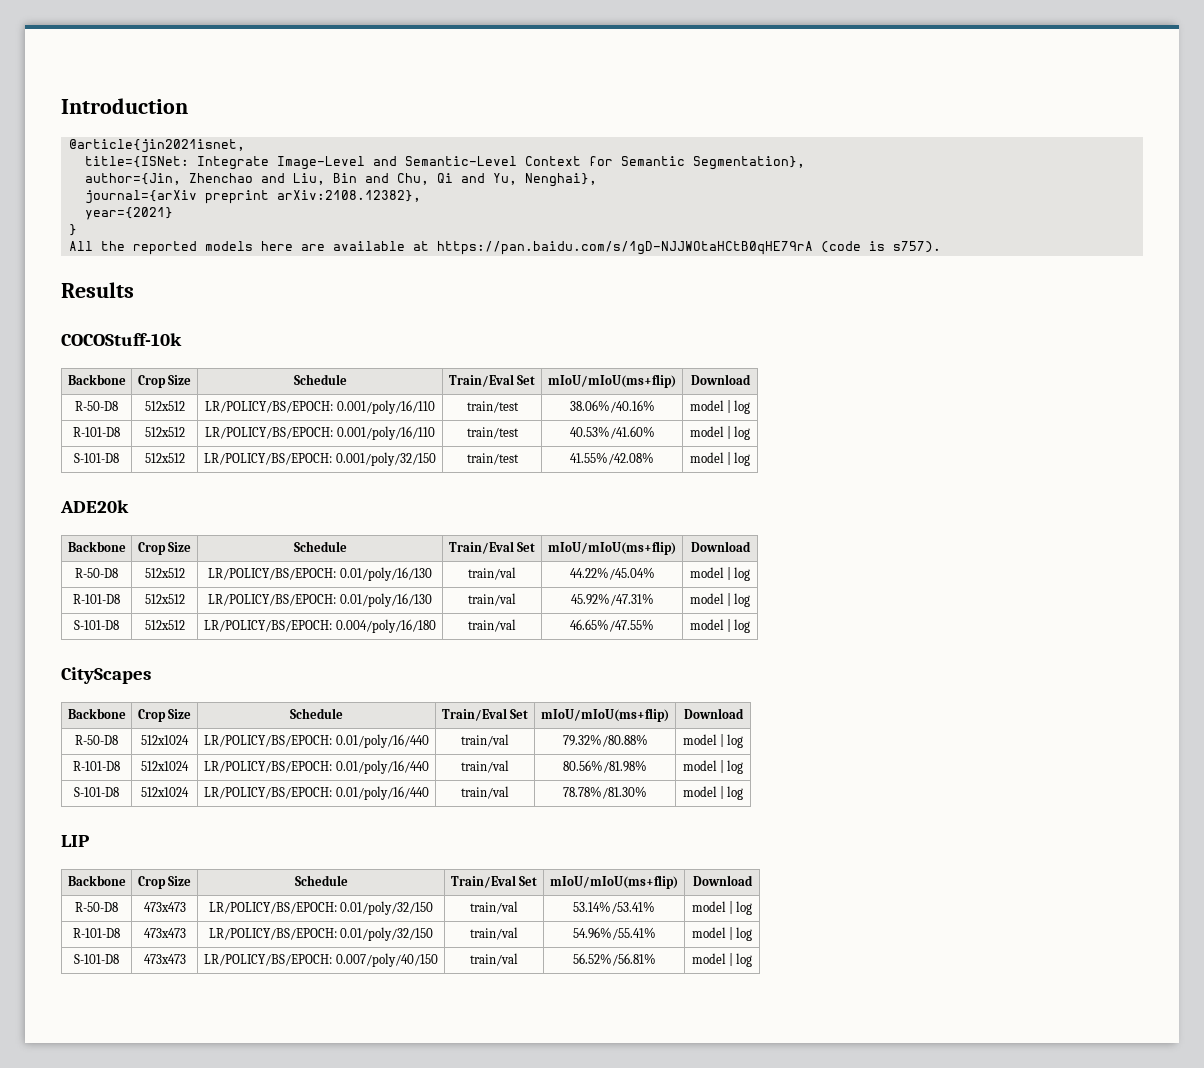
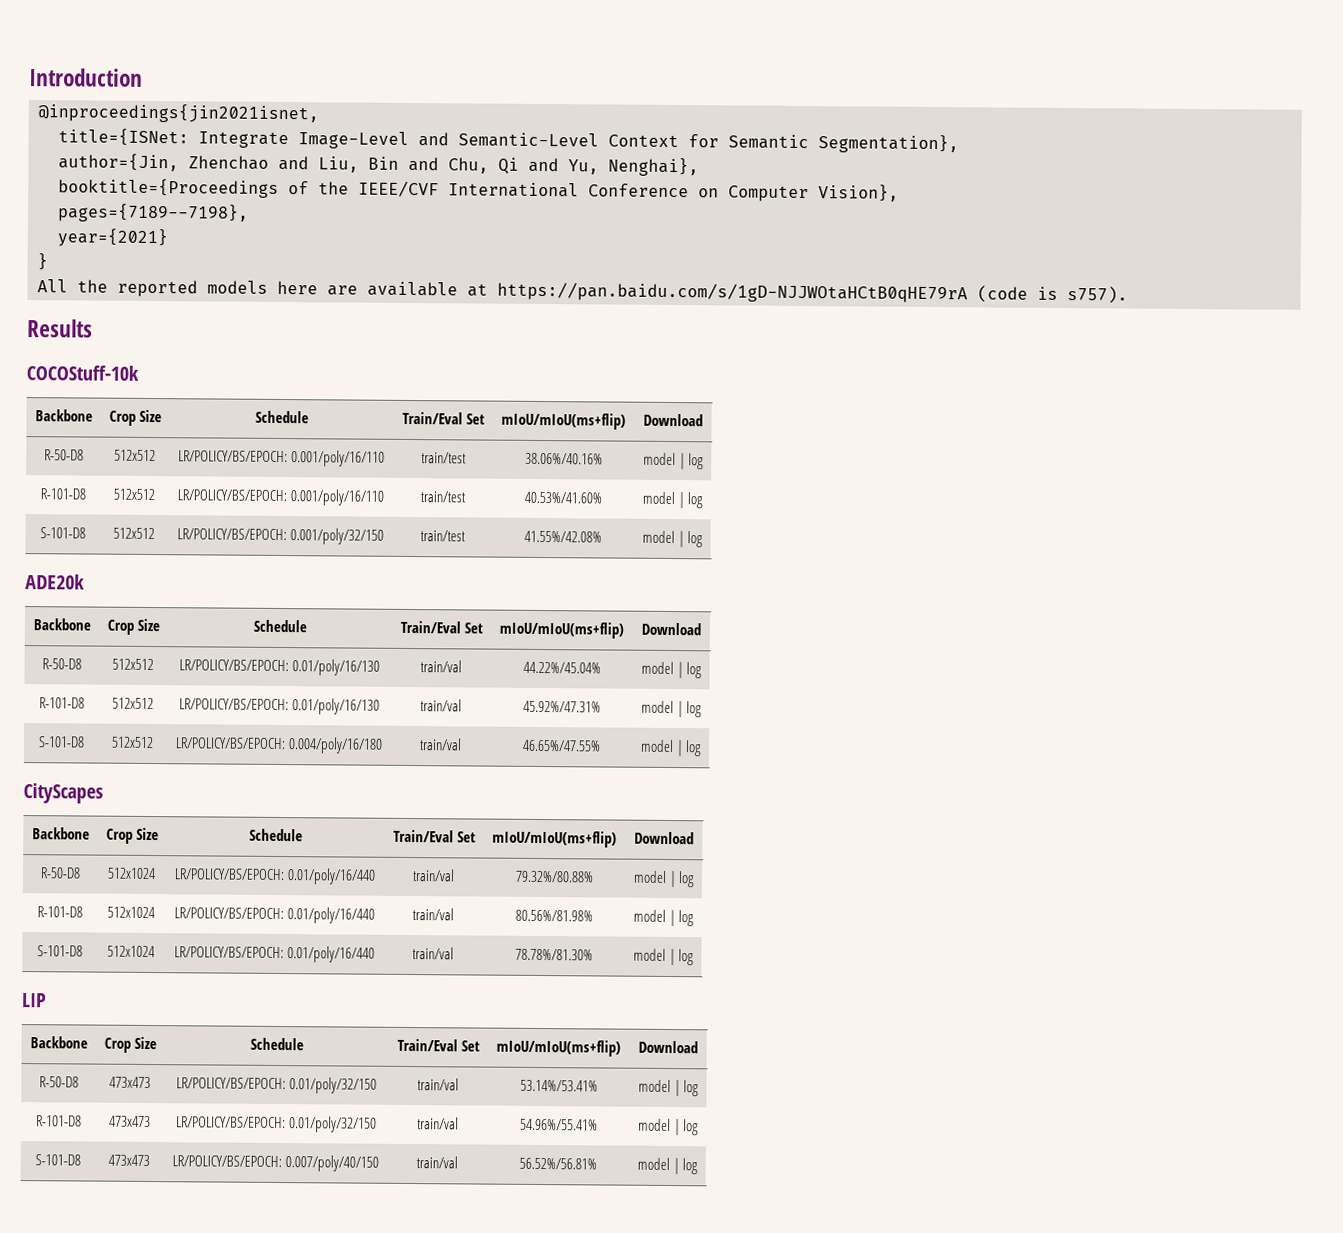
- @article{jin2021isnet,
+ @inproceedings{jin2021isnet,
- journal={arXiv preprint arXiv:2108.12382},
+ booktitle={Proceedings of the IEEE/CVF International Conference on Computer Vision},
+ pages={7189--7198},

